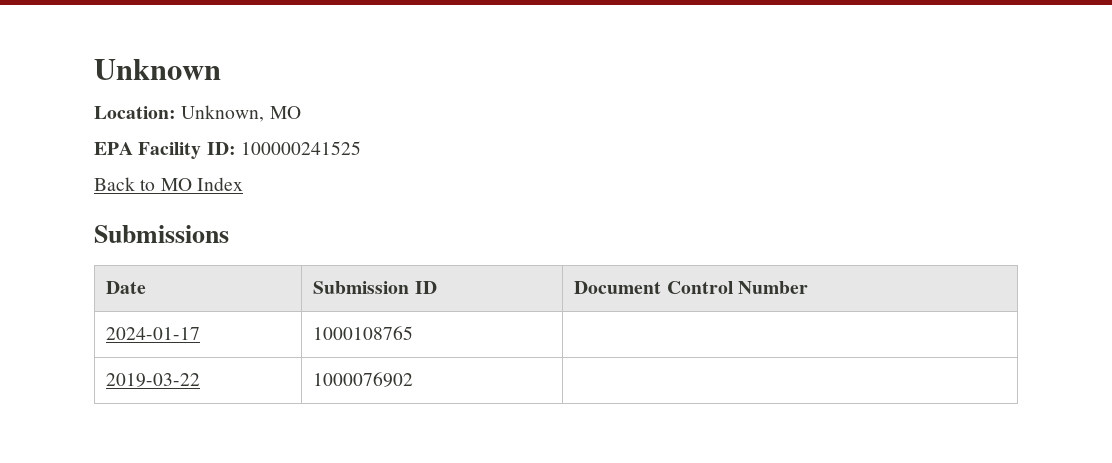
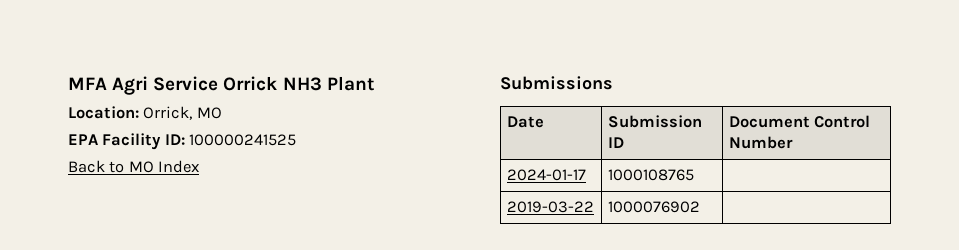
- Unknown
+ MFA Agri Service Orrick NH3 Plant
- Location: Unknown, MO
+ Location: Orrick, MO

